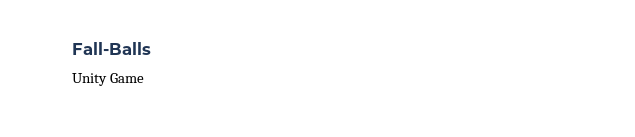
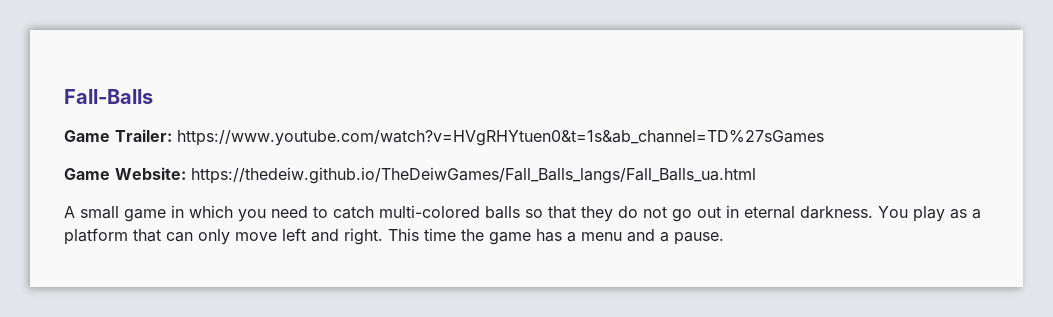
- Unity Game
+ Game Trailer: https://www.youtube.com/watch?v=HVgRHYtuen0&t=1s&ab_channel=TD%27sGames
+ Game Website: https://thedeiw.github.io/TheDeiwGames/Fall_Balls_langs/Fall_Balls_ua.html
+ A small game in which you need to catch multi-colored balls so that they do not go out in eternal darkness. You play as a platform that can only move left and right. This time the game has a menu and a pause.

